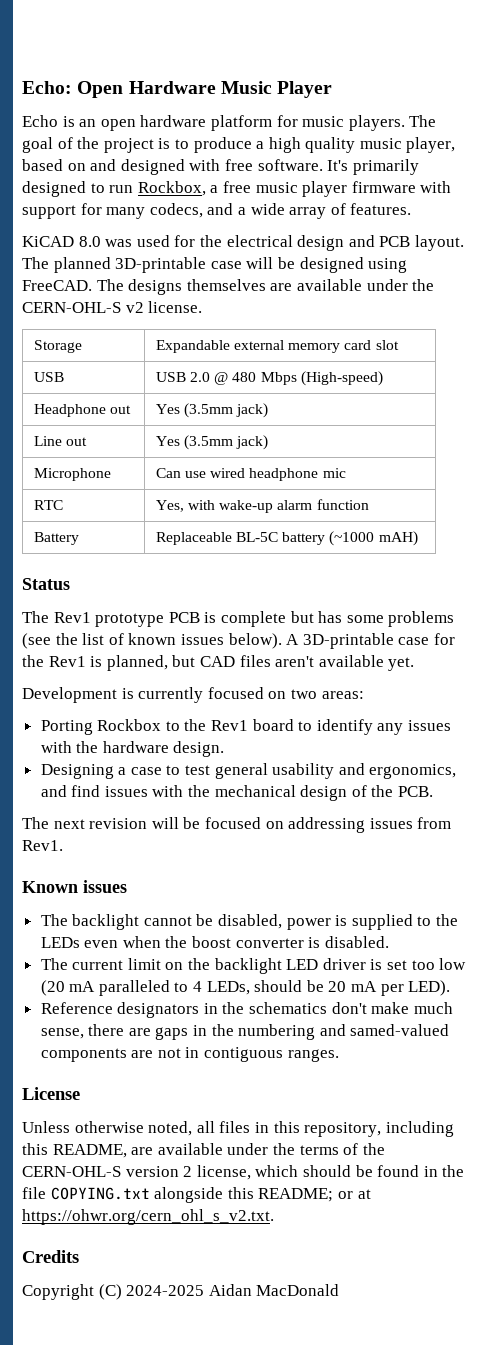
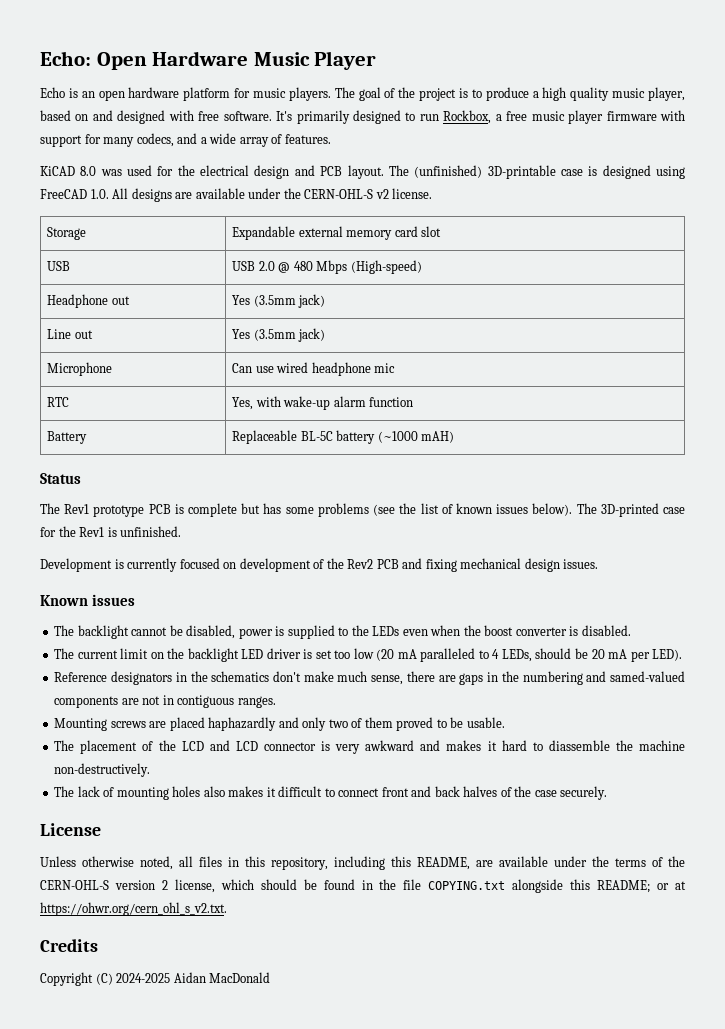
- The planned 3D-printable case will be designed using FreeCAD. The designs themselves are available under the CERN-OHL-S v2 license.
+ The (unfinished) 3D-printable case is designed using FreeCAD 1.0. All designs are available under the CERN-OHL-S v2 license.
- A 3D-printable case for the Rev1 is planned, but CAD files aren't available yet.
+ The 3D-printed case for the Rev1 is unfinished.
- Development is currently focused on two areas:
- Porting Rockbox to the Rev1 board to identify any issues with the hardware design.
- Designing a case to test general usability and ergonomics, and find issues with the mechanical design of the PCB.
- The next revision will be focused on addressing issues from Rev1.
+ Development is currently focused on development of the Rev2 PCB and fixing mechanical design issues.
+ Mounting screws are placed haphazardly and only two of them proved to be usable.
+ The placement of the LCD and LCD connector is very awkward and makes it hard to diassemble the machine non-destructively.
+ The lack of mounting holes also makes it difficult to connect front and back halves of the case securely.

